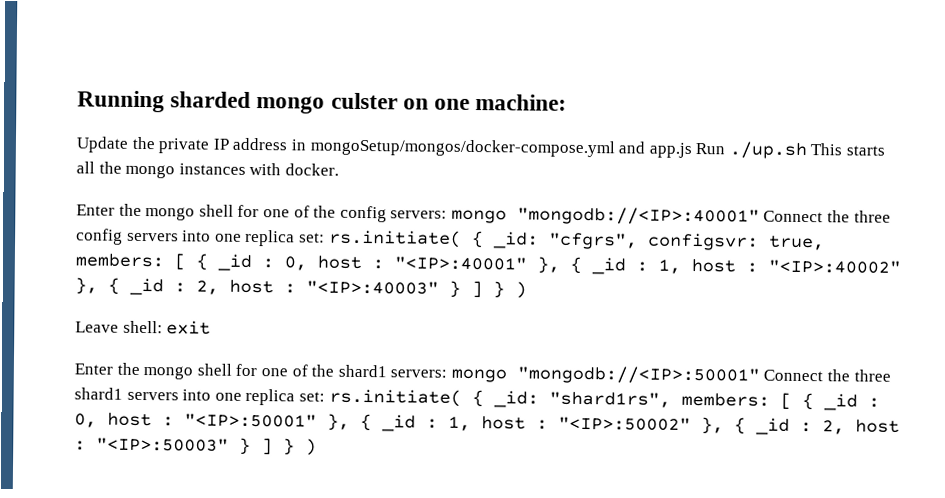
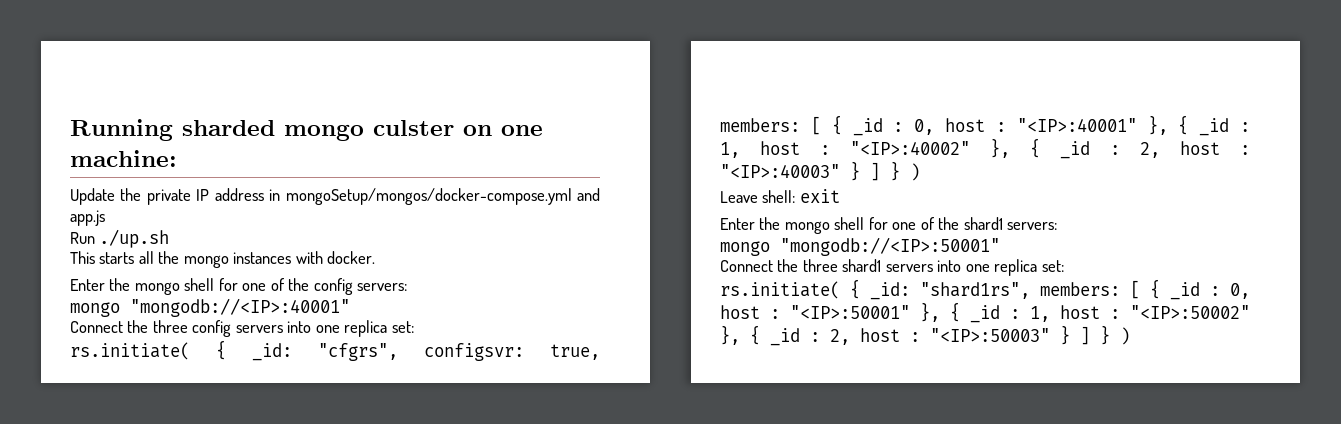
- Update the private IP address in mongoSetup/mongos/docker-compose.yml and app.js Run ./up.sh This starts all the mongo instances with docker.
+ Update the private IP address in mongoSetup/mongos/docker-compose.yml and app.js
+ Run ./up.sh
+ This starts all the mongo instances with docker.
- Enter the mongo shell for one of the config servers: mongo "mongodb://<IP>:40001" Connect the three config servers into one replica set: rs.initiate( { _id: "cfgrs", configsvr: true, members: [ { _id : 0, host : "<IP>:40001" }, { _id : 1, host : "<IP>:40002" }, { _id : 2, host : "<IP>:40003" } ] } )
+ Enter the mongo shell for one of the config servers:
+ mongo "mongodb://<IP>:40001"
+ Connect the three config servers into one replica set:
+ rs.initiate( { _id: "cfgrs", configsvr: true, members: [ { _id : 0, host : "<IP>:40001" }, { _id : 1, host : "<IP>:40002" }, { _id : 2, host : "<IP>:40003" } ] } )
- Enter the mongo shell for one of the shard1 servers: mongo "mongodb://<IP>:50001" Connect the three shard1 servers into one replica set: rs.initiate( { _id: "shard1rs", members: [ { _id : 0, host : "<IP>:50001" }, { _id : 1, host : "<IP>:50002" }, { _id : 2, host : "<IP>:50003" } ] } )
+ Enter the mongo shell for one of the shard1 servers:
+ mongo "mongodb://<IP>:50001"
+ Connect the three shard1 servers into one replica set:
+ rs.initiate( { _id: "shard1rs", members: [ { _id : 0, host : "<IP>:50001" }, { _id : 1, host : "<IP>:50002" }, { _id : 2, host : "<IP>:50003" } ] } )

